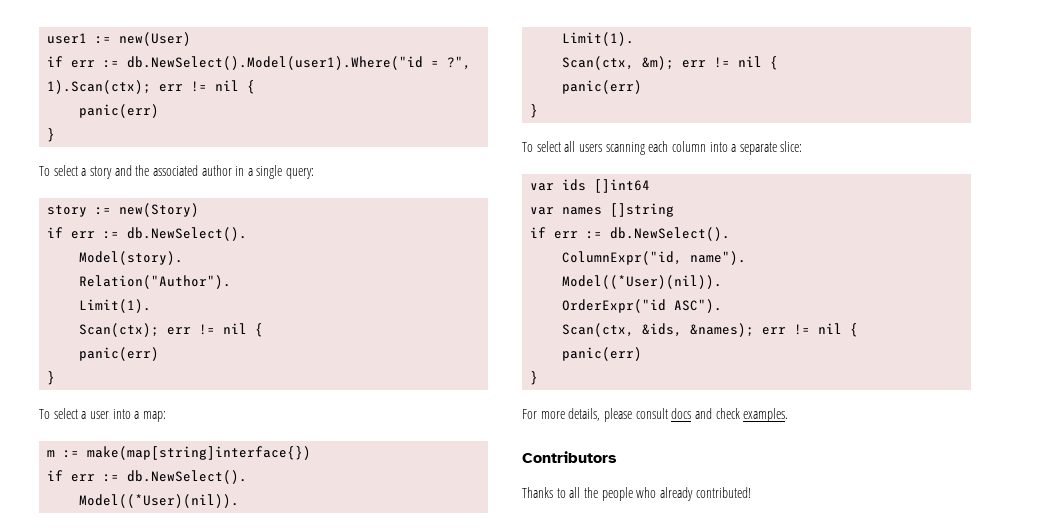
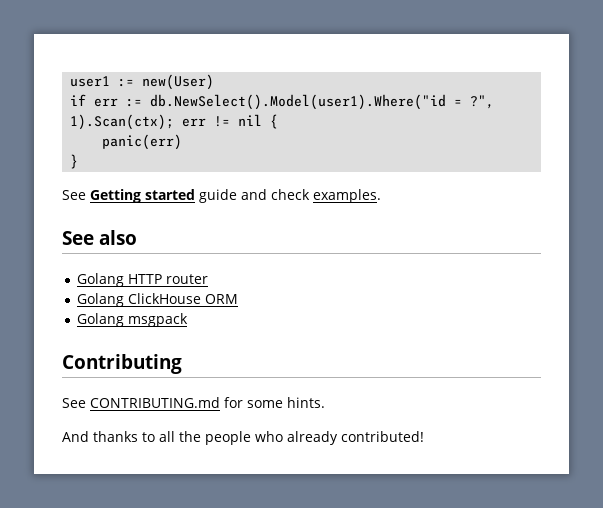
- To select a story and the associated author in a single query:
- story := new(Story)
- if err := db.NewSelect().
- Model(story).
- Relation("Author").
- Limit(1).
- Scan(ctx); err != nil {
- panic(err)
- }
- To select a user into a map:
- m := make(map[string]interface{})
- if err := db.NewSelect().
- Model((*User)(nil)).
- Limit(1).
- Scan(ctx, &m); err != nil {
- panic(err)
- }
- To select all users scanning each column into a separate slice:
- var ids []int64
- var names []string
- if err := db.NewSelect().
- ColumnExpr("id, name").
- Model((*User)(nil)).
- OrderExpr("id ASC").
- Scan(ctx, &ids, &names); err != nil {
- panic(err)
- }
- For more details, please consult docs and check examples.
- Contributors
- Thanks to all the people who already contributed!
+ See Getting started guide and check examples.
+ See also
+ Golang HTTP router
+ Golang ClickHouse ORM
+ Golang msgpack
+ Contributing
+ See CONTRIBUTING.md for some hints.
+ And thanks to all the people who already contributed!

